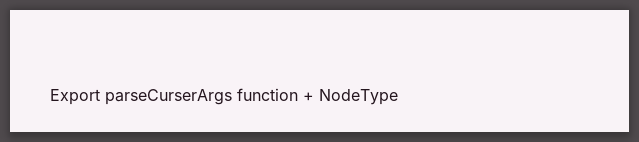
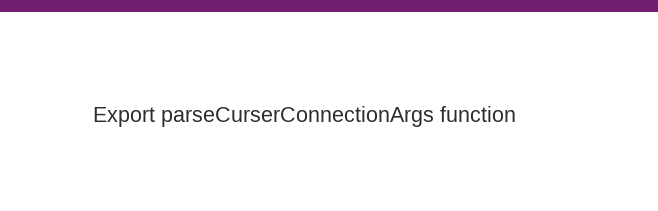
- Export parseCurserArgs function + NodeType
+ Export parseCurserConnectionArgs function

